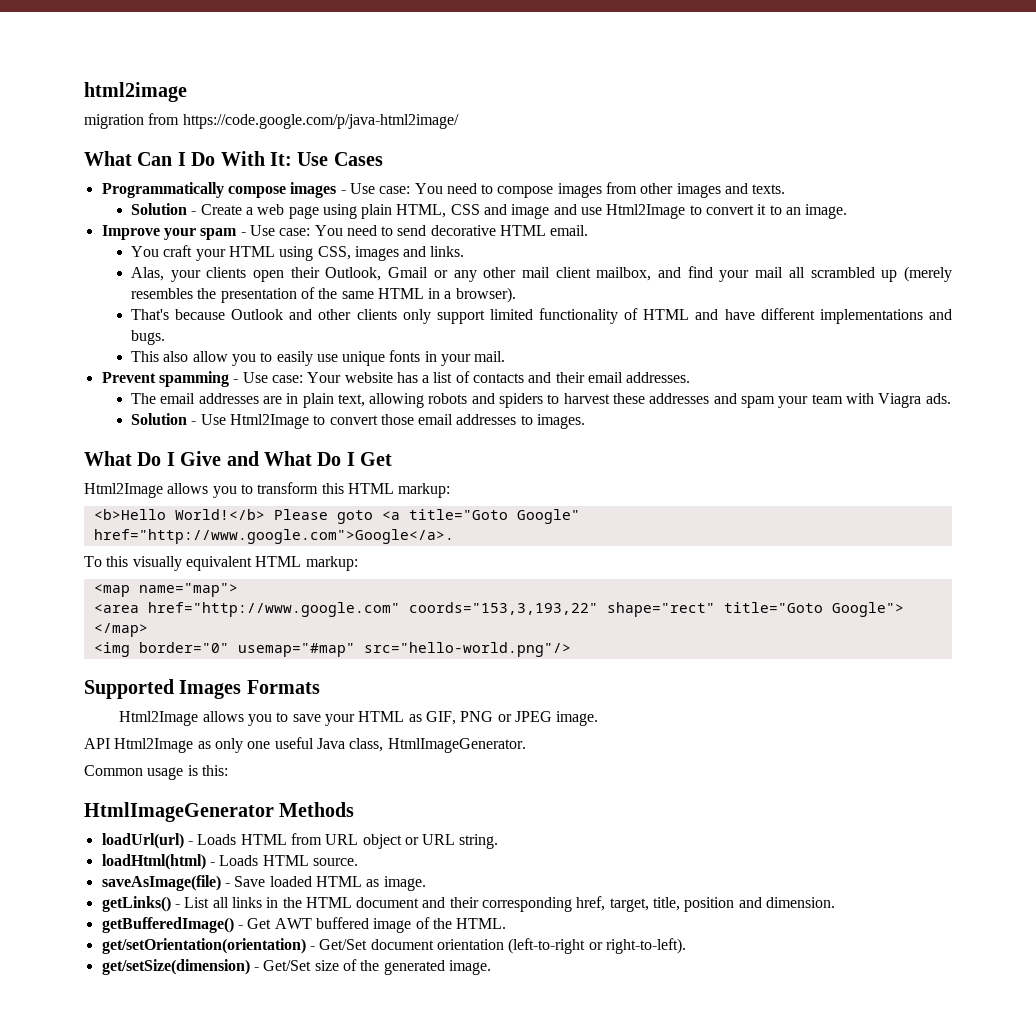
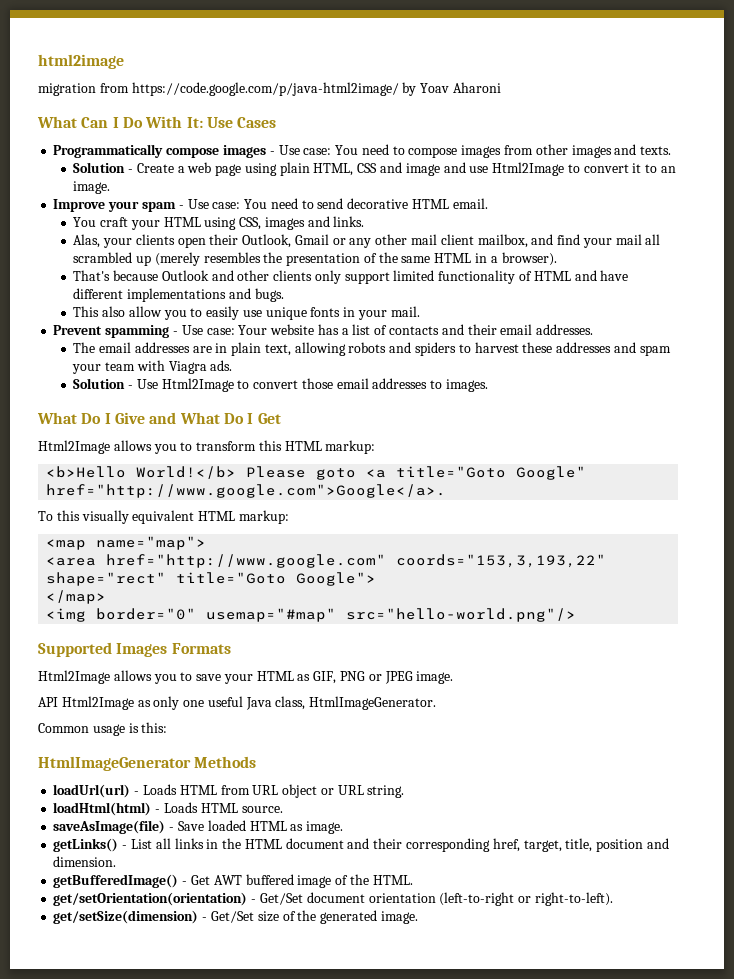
- migration from https://code.google.com/p/java-html2image/
+ migration from https://code.google.com/p/java-html2image/ by Yoav Aharoni

